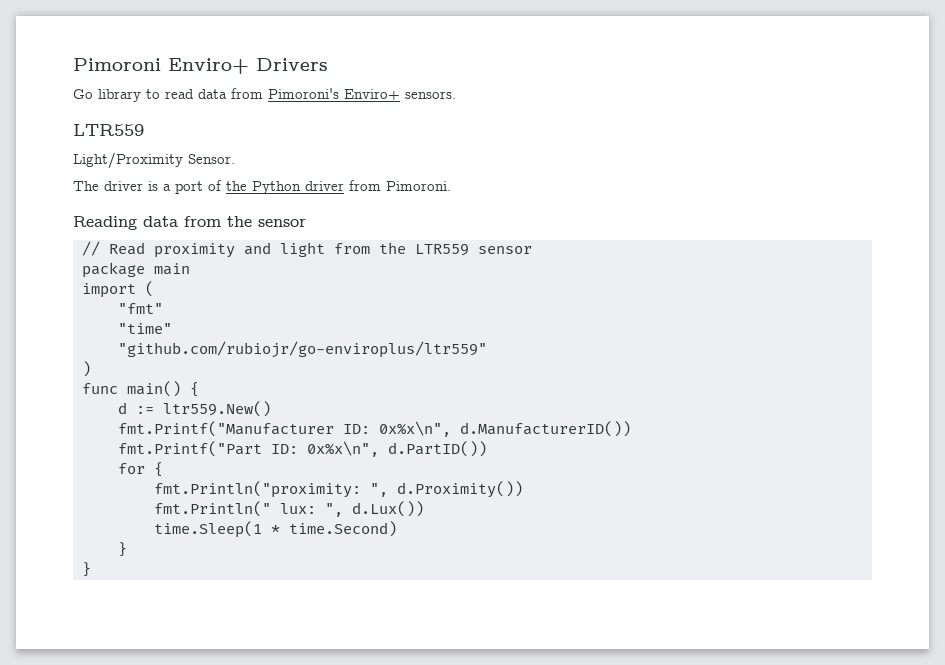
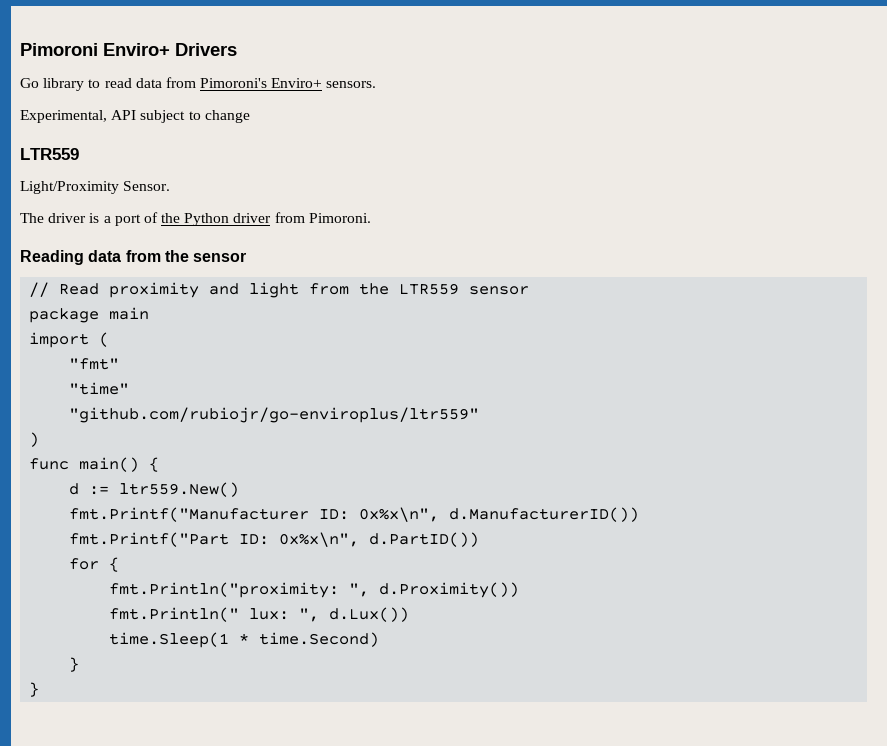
+ Experimental, API subject to change

